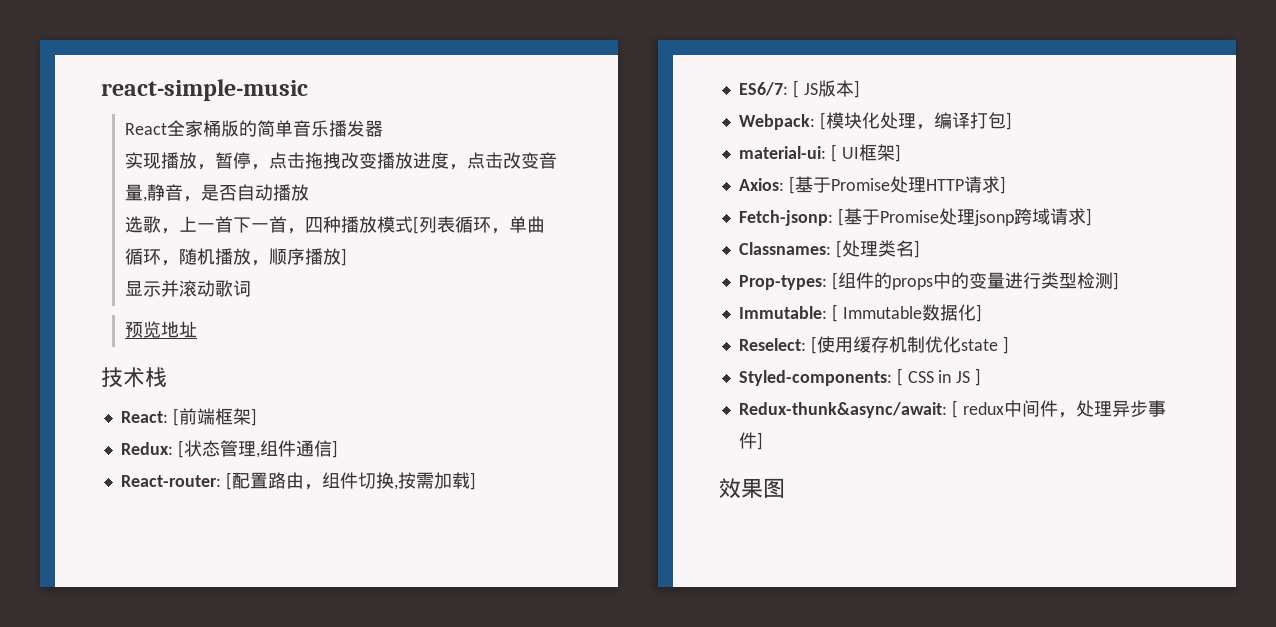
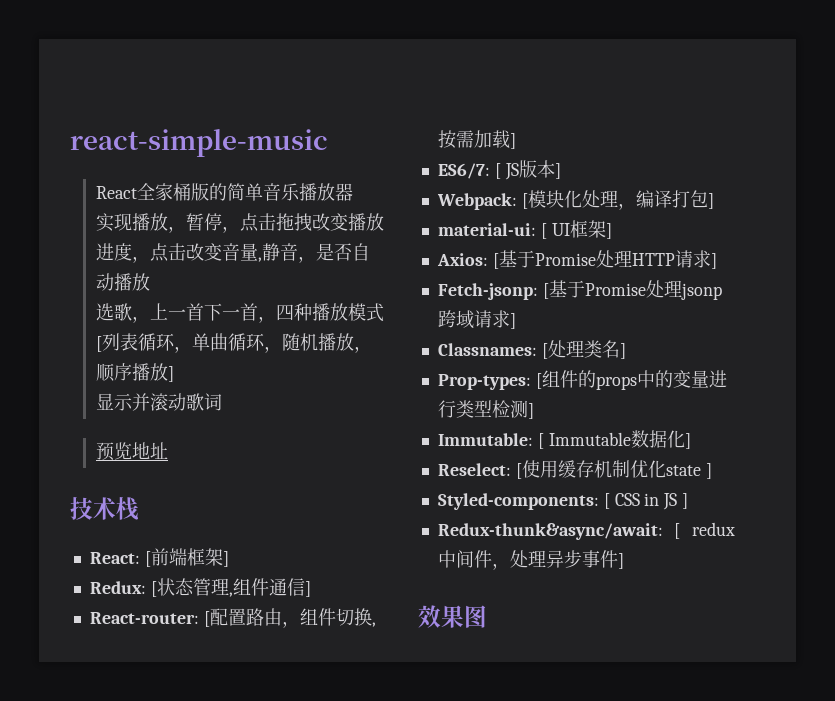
- React全家桶版的简单音乐播发器
+ React全家桶版的简单音乐播放器

